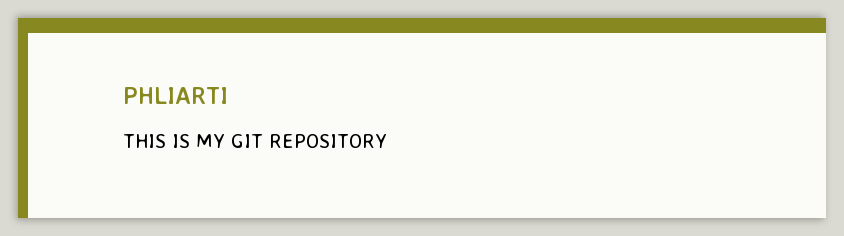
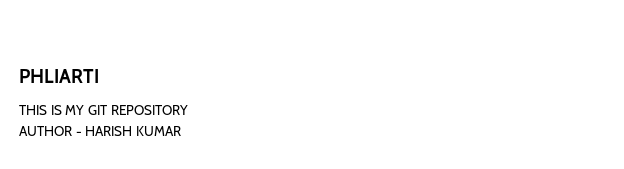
+ AUTHOR - HARISH KUMAR

